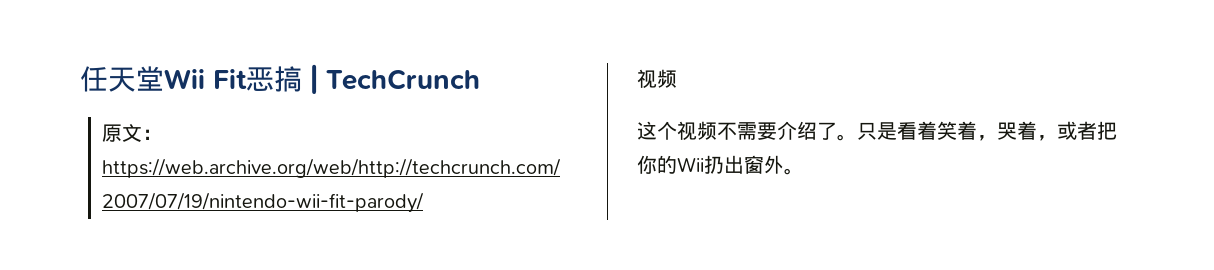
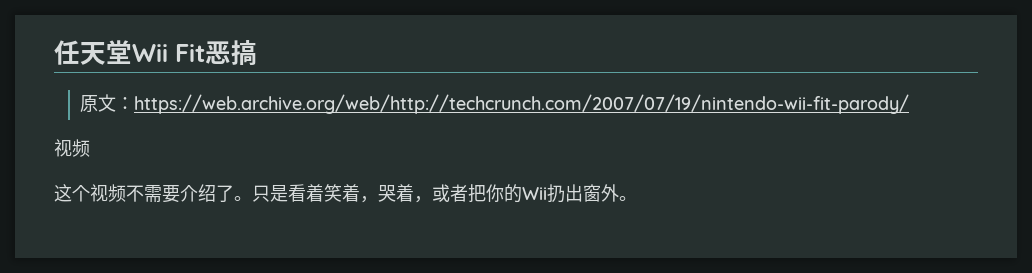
- 任天堂Wii Fit恶搞 | TechCrunch
+ 任天堂Wii Fit恶搞

